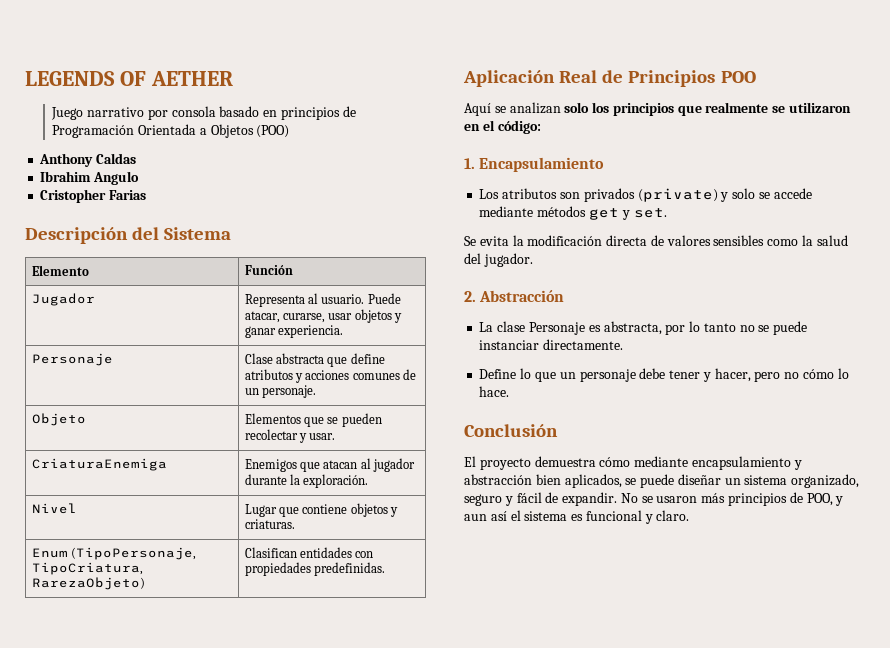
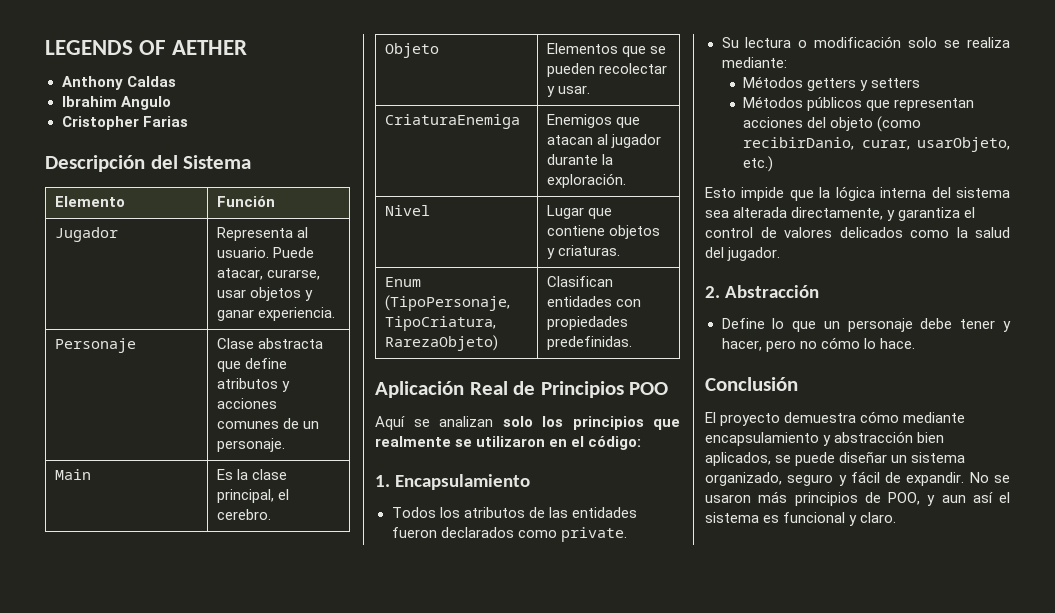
- Juego narrativo por consola basado en principios de Programación Orientada a Objetos (POO)
+ Main | Es la clase principal, el cerebro.
- Los atributos son privados (private) y solo se accede mediante métodos get y set.
- Se evita la modificación directa de valores sensibles como la salud del jugador.
+ Todos los atributos de las entidades fueron declarados como private.
+ Su lectura o modificación solo se realiza mediante:
+ Métodos getters y setters
+ Métodos públicos que representan acciones del objeto (como recibirDanio, curar, usarObjeto, etc.)
+ Esto impide que la lógica interna del sistema sea alterada directamente, y garantiza el control de valores delicados como la salud del jugador.
- La clase Personaje es abstracta, por lo tanto no se puede instanciar directamente.

